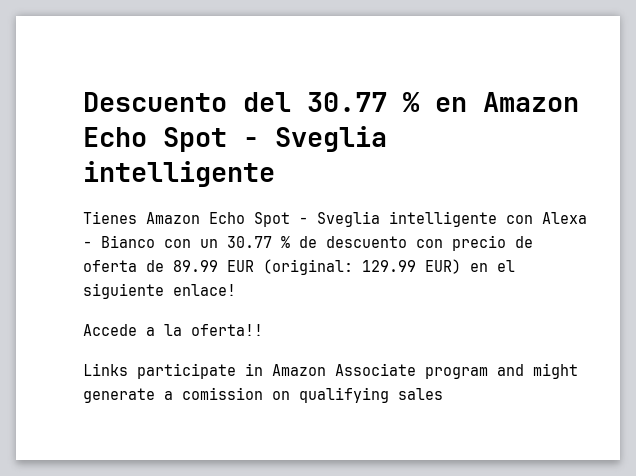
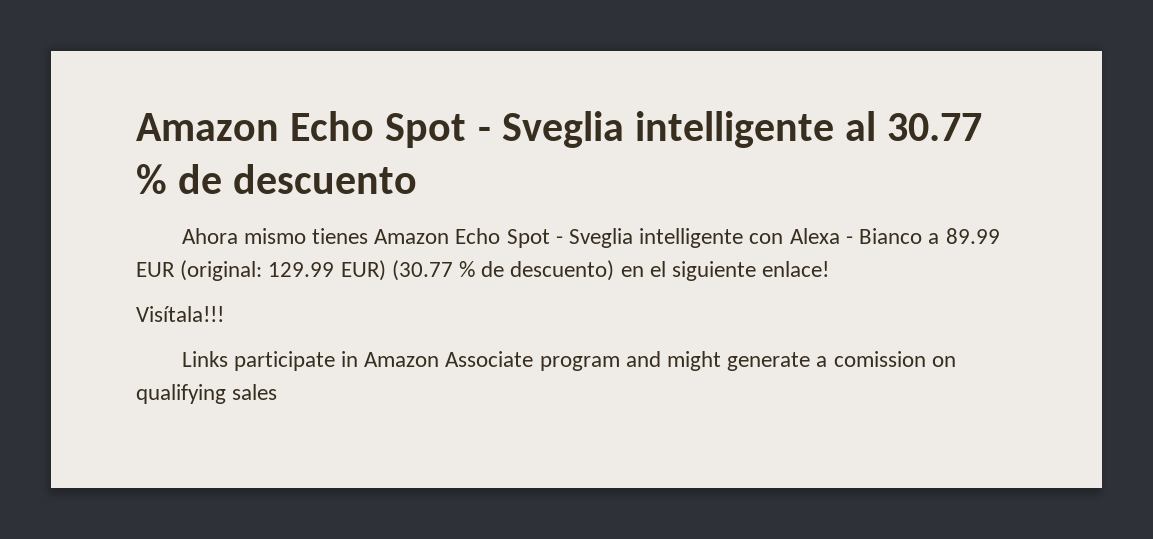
- Descuento del 30.77 % en Amazon Echo Spot - Sveglia intelligente
- Tienes Amazon Echo Spot - Sveglia intelligente con Alexa - Bianco con un 30.77 % de descuento con precio de oferta de 89.99 EUR (original: 129.99 EUR) en el siguiente enlace!
+ Amazon Echo Spot - Sveglia intelligente al 30.77 % de descuento
+ Ahora mismo tienes Amazon Echo Spot - Sveglia intelligente con Alexa - Bianco a 89.99 EUR (original: 129.99 EUR) (30.77 % de descuento) en el siguiente enlace!
- Accede a la oferta!!
+ Visítala!!!

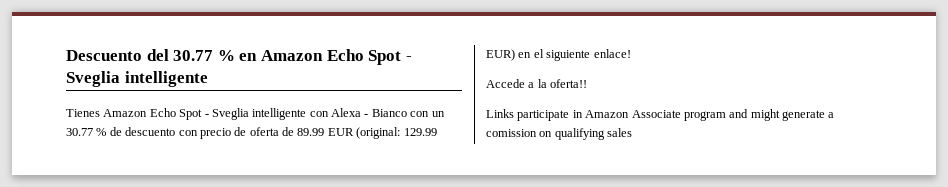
- Amazon Echo Spot - Sveglia intelligente al 30.77 % de descuento
- Ahora mismo tienes Amazon Echo Spot - Sveglia intelligente con Alexa - Bianco a 89.99 EUR (original: 129.99 EUR) (30.77 % de descuento) en el siguiente enlace!
+ Descuento del 30.77 % en Amazon Echo Spot - Sveglia intelligente
+ Tienes Amazon Echo Spot - Sveglia intelligente con Alexa - Bianco con un 30.77 % de descuento con precio de oferta de 89.99 EUR (original: 129.99 EUR) en el siguiente enlace!
- Visítala!!!
+ Accede a la oferta!!

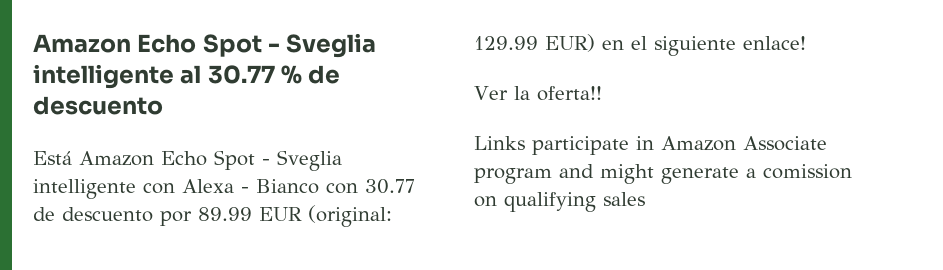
- Descuento del 30.77 % en Amazon Echo Spot - Sveglia intelligente
- Tienes Amazon Echo Spot - Sveglia intelligente con Alexa - Bianco con un 30.77 % de descuento con precio de oferta de 89.99 EUR (original: 129.99 EUR) en el siguiente enlace!
+ Amazon Echo Spot - Sveglia intelligente al 30.77 % de descuento
+ Está Amazon Echo Spot - Sveglia intelligente con Alexa - Bianco con 30.77 de descuento por 89.99 EUR (original: 129.99 EUR) en el siguiente enlace!
- Accede a la oferta!!
+ Ver la oferta!!

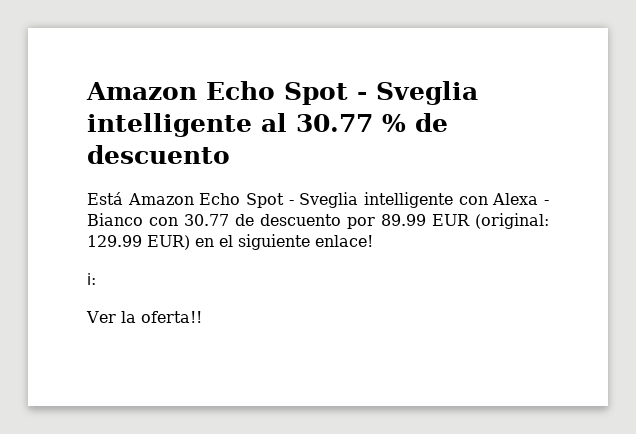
+ ℹ:
- Links participate in Amazon Associate program and might generate a comission on qualifying sales

